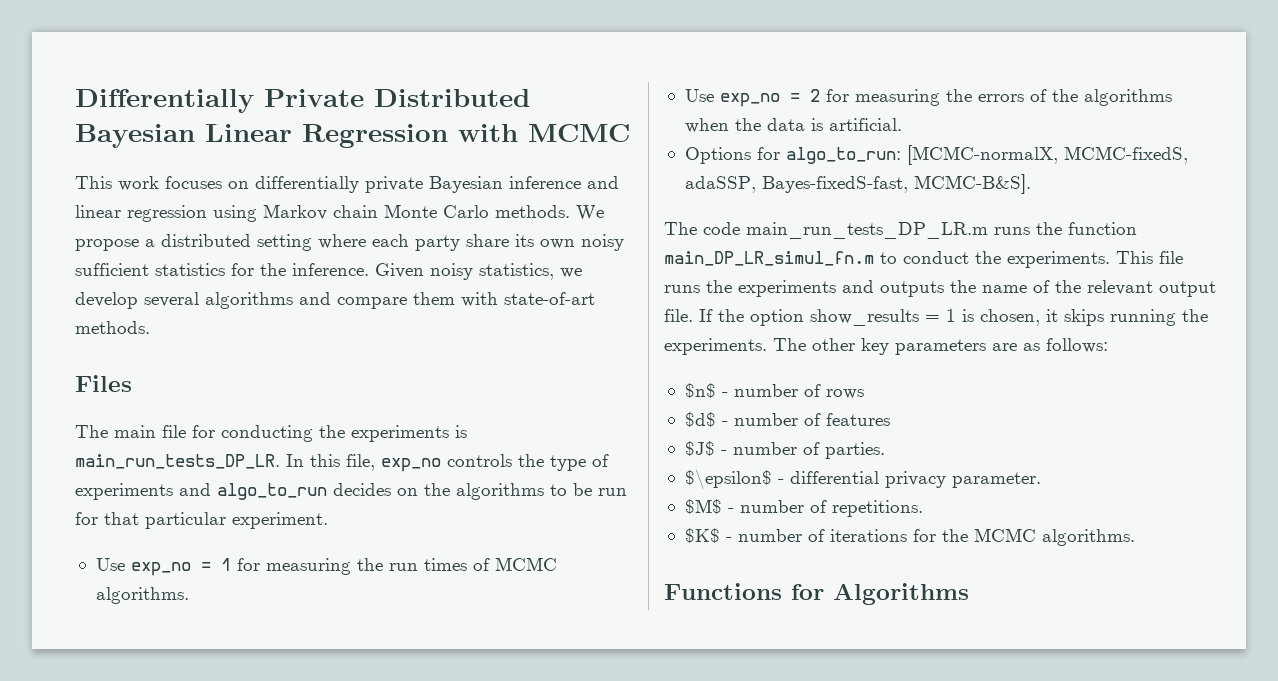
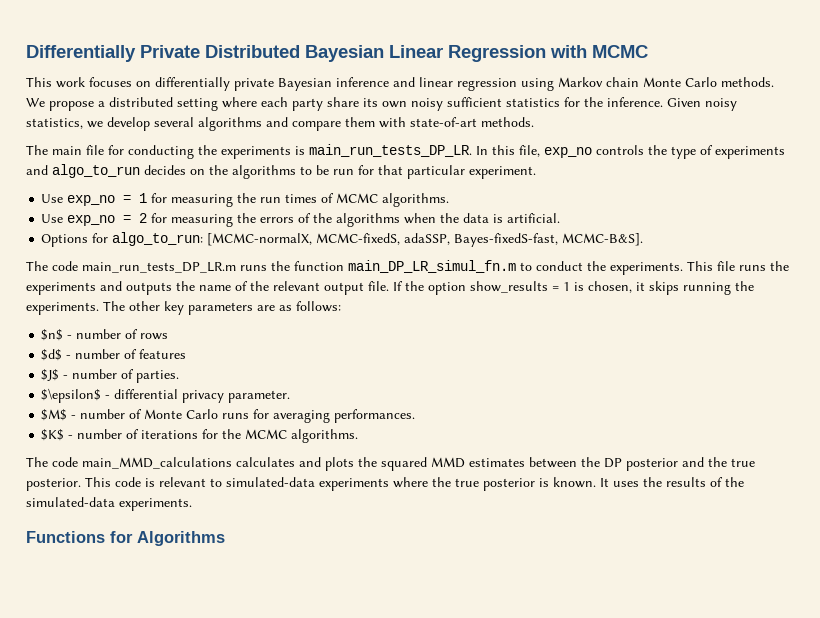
- Files
- $M$ - number of repetitions.
+ $M$ - number of Monte Carlo runs for averaging performances.
+ The code main_MMD_calculations calculates and plots the squared MMD estimates between the DP posterior and the true posterior. This code is relevant to simulated-data experiments where the true posterior is known. It uses the results of the simulated-data experiments.

